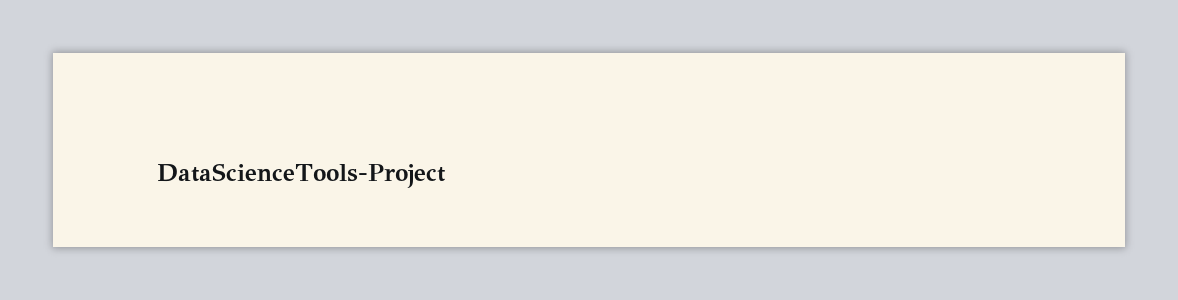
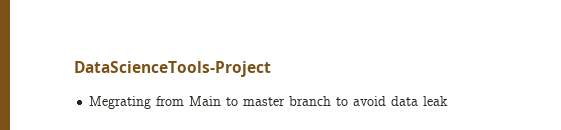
+ Megrating from Main to master branch to avoid data leak

